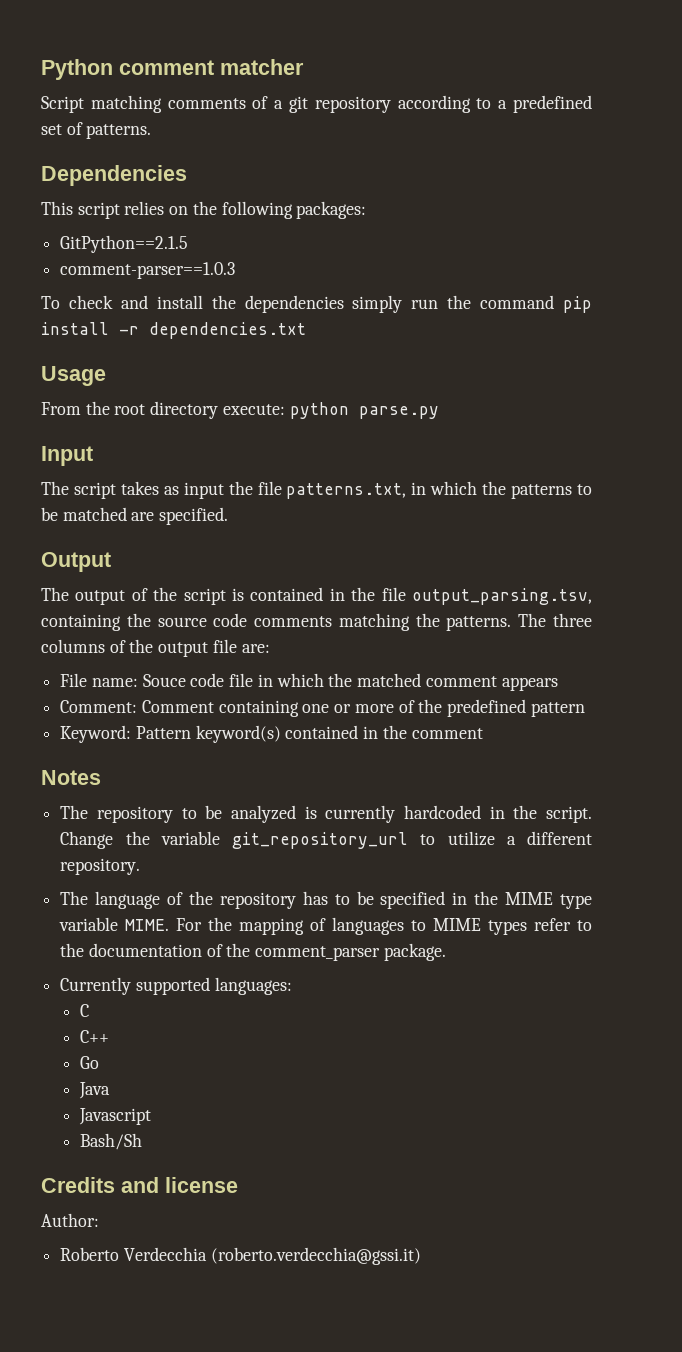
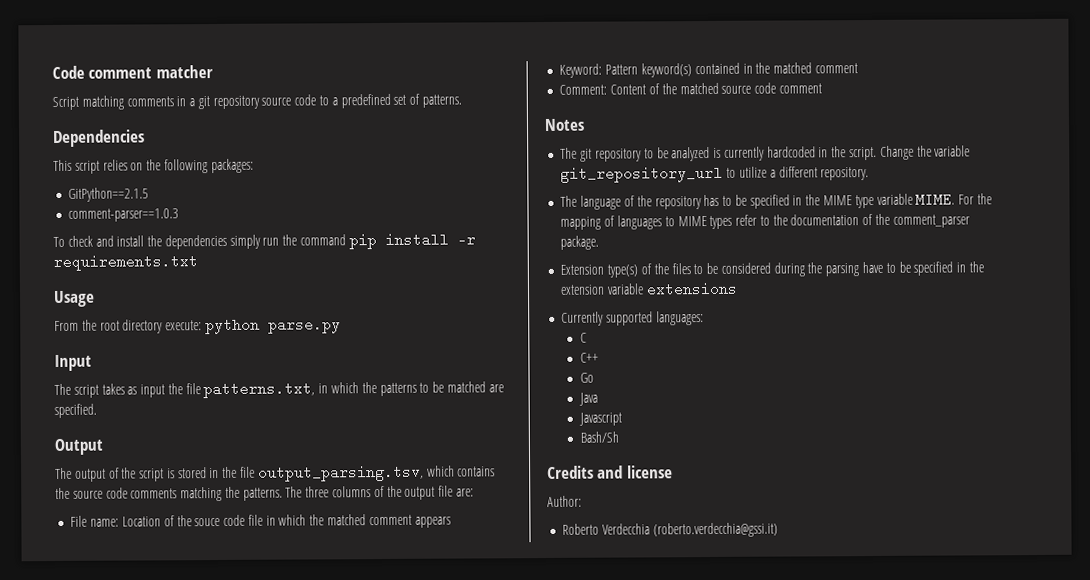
- Python comment matcher
+ Code comment matcher
- Script matching comments of a git repository according to a predefined set of patterns.
+ Script matching comments in a git repository source code to a predefined set of patterns.
- To check and install the dependencies simply run the command pip install -r dependencies.txt
+ To check and install the dependencies simply run the command pip install -r requirements.txt
- The output of the script is contained in the file output_parsing.tsv, containing the source code comments matching the patterns.
+ The output of the script is stored in the file output_parsing.tsv, which contains the source code comments matching the patterns.
- File name: Souce code file in which the matched comment appears
+ File name: Location of the souce code file in which the matched comment appears
- Comment: Comment containing one or more of the predefined pattern
- Keyword: Pattern keyword(s) contained in the comment
+ Keyword: Pattern keyword(s) contained in the matched comment
+ Comment: Content of the matched source code comment
- The repository to be analyzed is currently hardcoded in the script.
+ The git repository to be analyzed is currently hardcoded in the script.
+ Extension type(s) of the files to be considered during the parsing have to be specified in the extension variable extensions

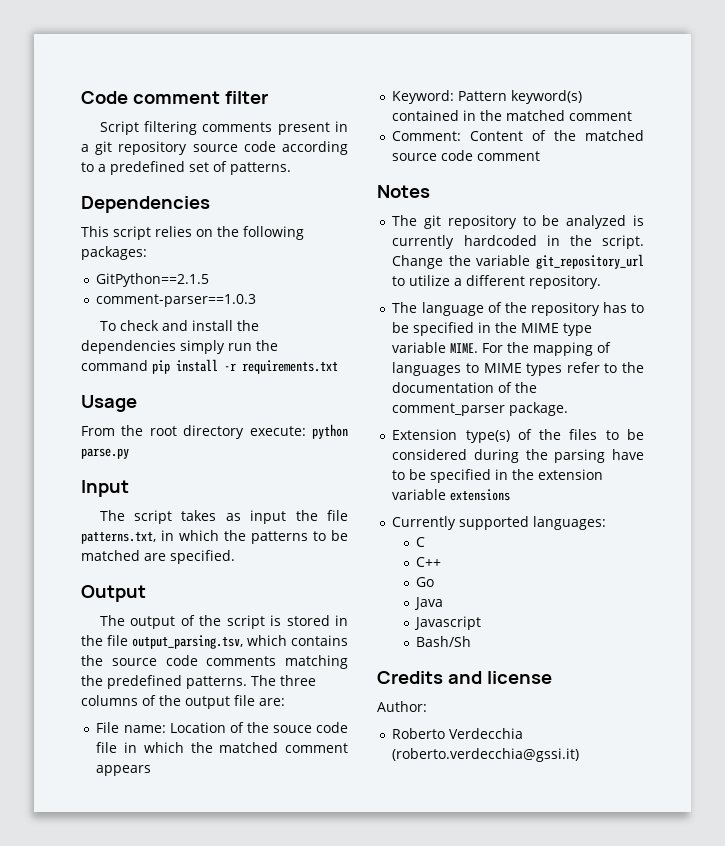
- Code comment matcher
+ Code comment filter
- Script matching comments in a git repository source code to a predefined set of patterns.
+ Script filtering comments present in a git repository source code according to a predefined set of patterns.
- The output of the script is stored in the file output_parsing.tsv, which contains the source code comments matching the patterns.
+ The output of the script is stored in the file output_parsing.tsv, which contains the source code comments matching the predefined patterns.

